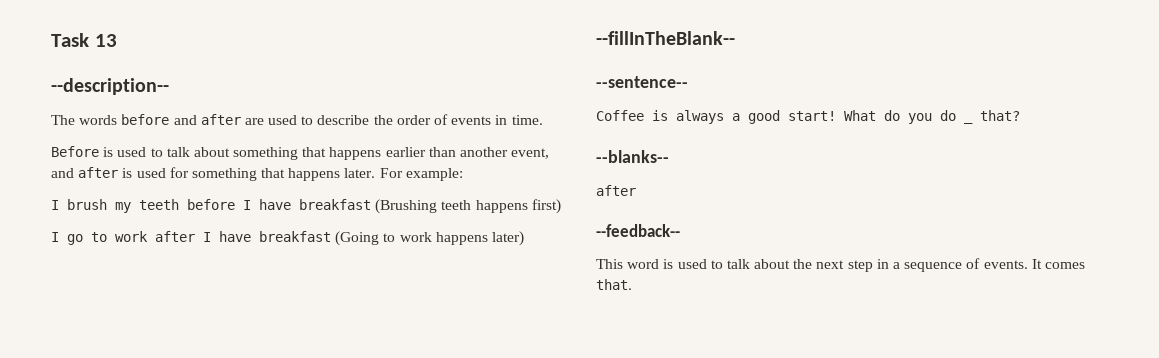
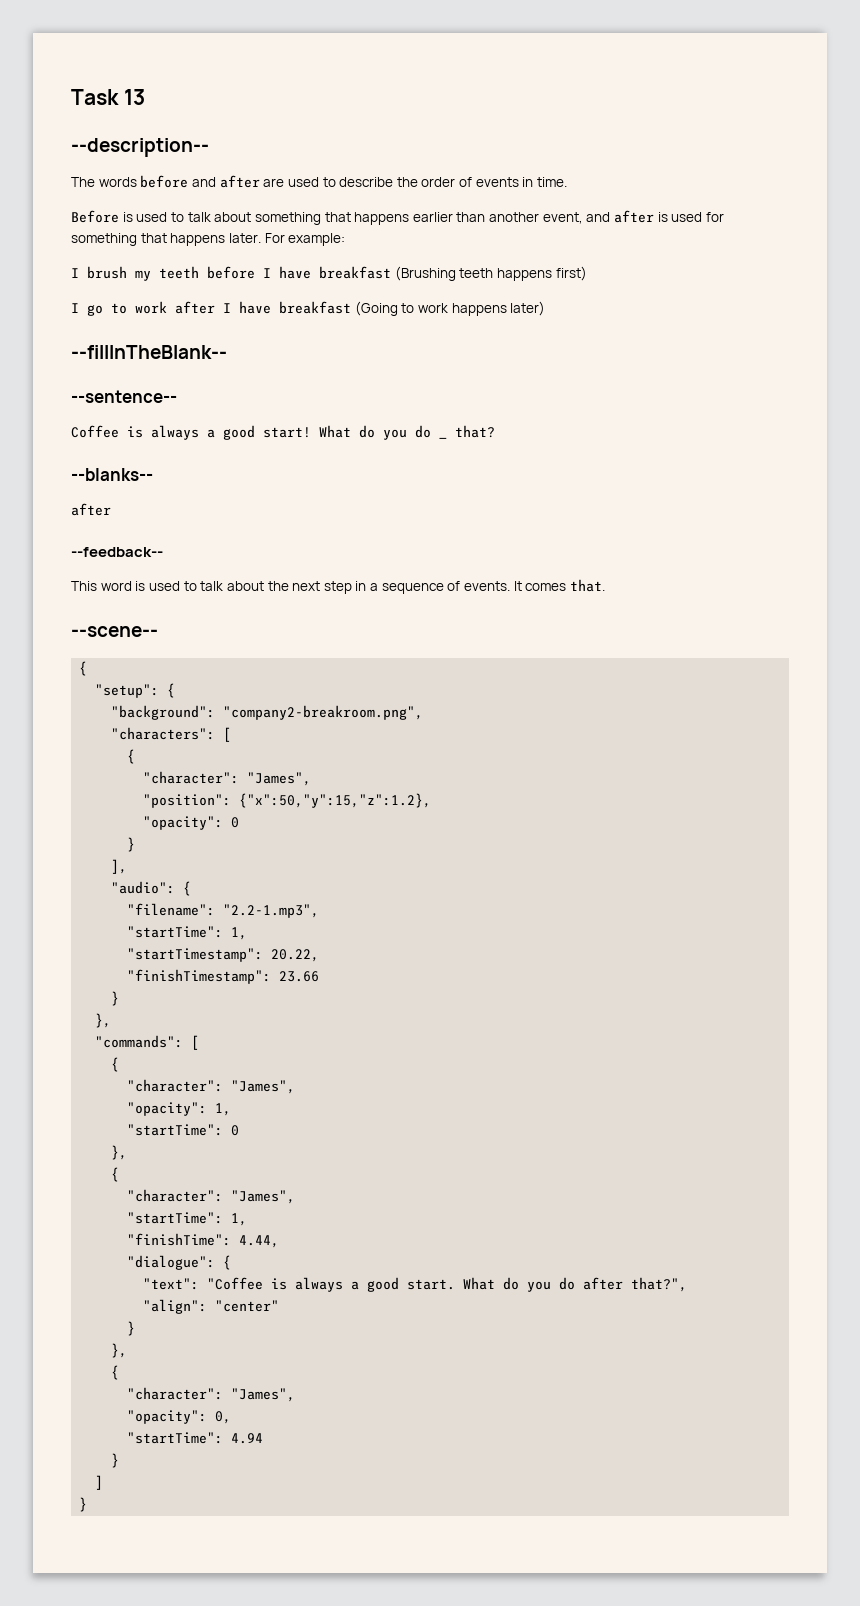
+ --scene--
+ {
+ "setup": {
+ "background": "company2-breakroom.png",
+ "characters": [
+ {
+ "character": "James",
+ "position": {"x":50,"y":15,"z":1.2},
+ "opacity": 0
+ }
+ ],
+ "audio": {
+ "filename": "2.2-1.mp3",
+ "startTime": 1,
+ "startTimestamp": 20.22,
+ "finishTimestamp": 23.66
+ }
+ },
+ "commands": [
+ {
+ "character": "James",
+ "opacity": 1,
+ "startTime": 0
+ },
+ {
+ "character": "James",
+ "startTime": 1,
+ "finishTime": 4.44,
+ "dialogue": {
+ "text": "Coffee is always a good start. What do you do after that?",
+ "align": "center"
+ }
+ },
+ {
+ "character": "James",
+ "opacity": 0,
+ "startTime": 4.94
+ }
+ ]
+ }

